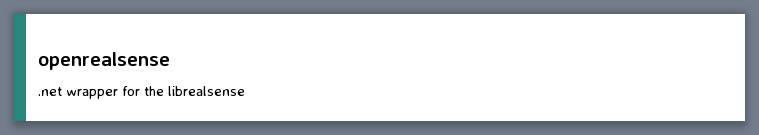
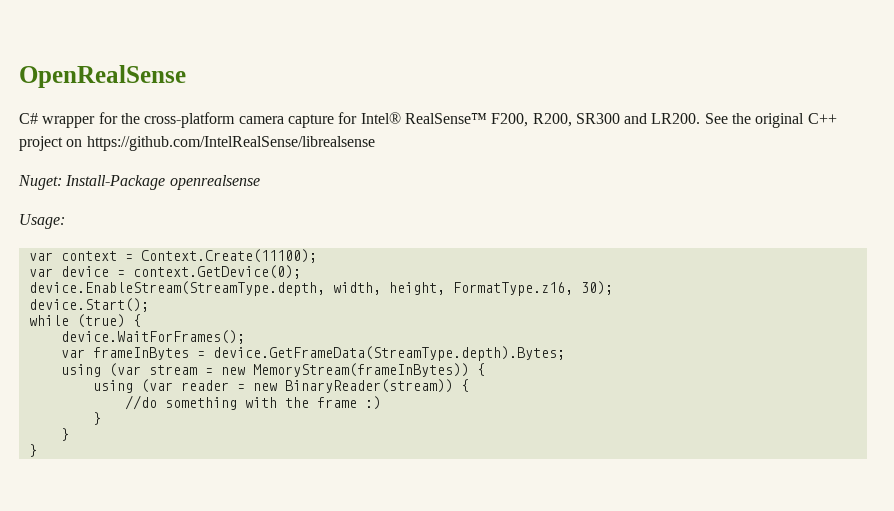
- openrealsense
- .net wrapper for the librealsense
+ OpenRealSense
+ C# wrapper for the cross-platform camera capture for Intel® RealSense™ F200, R200, SR300 and LR200. See the original C++ project on https://github.com/IntelRealSense/librealsense
+ Nuget: Install-Package openrealsense
+ Usage:
+ var context = Context.Create(11100);
+ var device = context.GetDevice(0);
+ device.EnableStream(StreamType.depth, width, height, FormatType.z16, 30);
+ device.Start();
+ while (true) {
+ device.WaitForFrames();
+ var frameInBytes = device.GetFrameData(StreamType.depth).Bytes;
+ using (var stream = new MemoryStream(frameInBytes)) {
+ using (var reader = new BinaryReader(stream)) {
+ //do something with the frame :)
+ }
+ }
+ }

